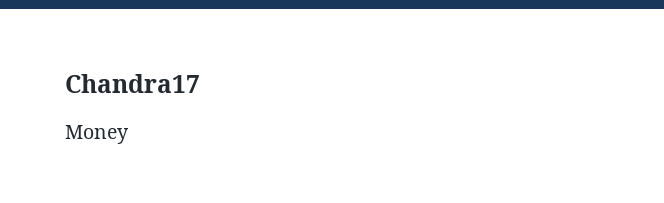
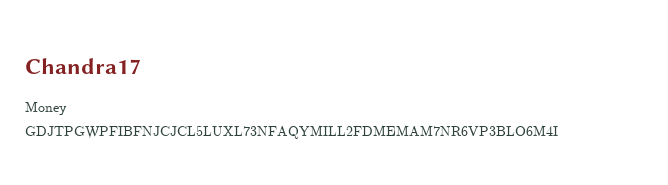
- Money
+ Money GDJTPGWPFIBFNJCJCL5LUXL73NFAQYMILL2FDMEMAM7NR6VP3BLO6M4I

